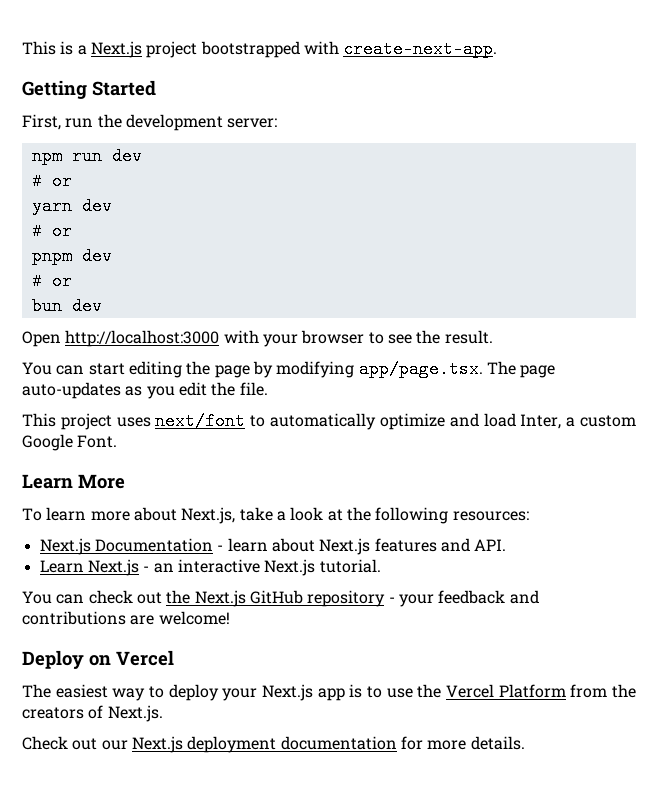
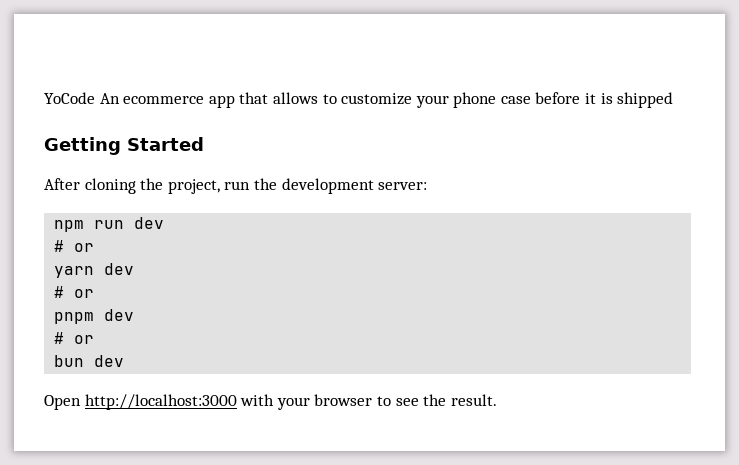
- This is a Next.js project bootstrapped with create-next-app.
+ YoCode An ecommerce app that allows to customize your phone case before it is shipped
  Getting Started
- First, run the development server:
+ After cloning the project, run the development server:
- You can start editing the page by modifying app/page.tsx. The page auto-updates as you edit the file.
- This project uses next/font to automatically optimize and load Inter, a custom Google Font.
- Learn More
- To learn more about Next.js, take a look at the following resources:
- Next.js Documentation - learn about Next.js features and API.
- Learn Next.js - an interactive Next.js tutorial.
- You can check out the Next.js GitHub repository - your feedback and contributions are welcome!
- Deploy on Vercel
- The easiest way to deploy your Next.js app is to use the Vercel Platform from the creators of Next.js.
- Check out our Next.js deployment documentation for more details.

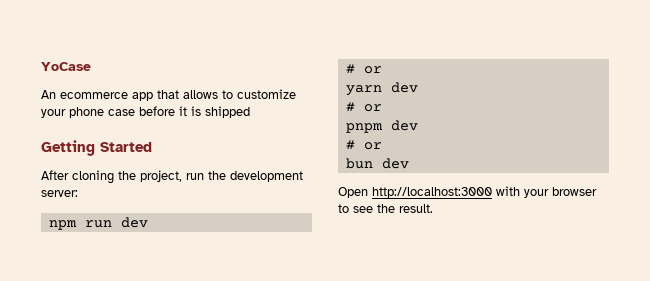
- YoCode An ecommerce app that allows to customize your phone case before it is shipped
+ YoCase
+ An ecommerce app that allows to customize your phone case before it is shipped

